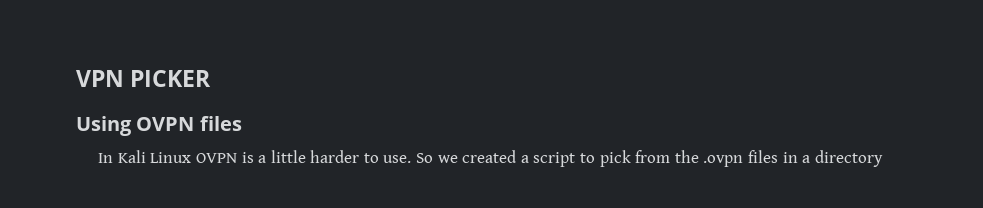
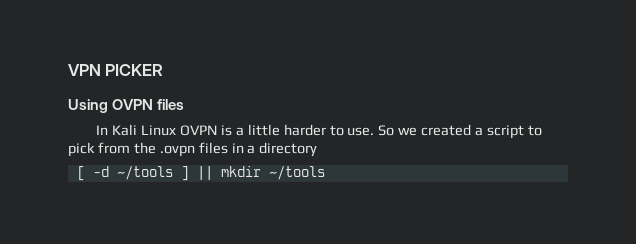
+ [ -d ~/tools ] || mkdir ~/tools

